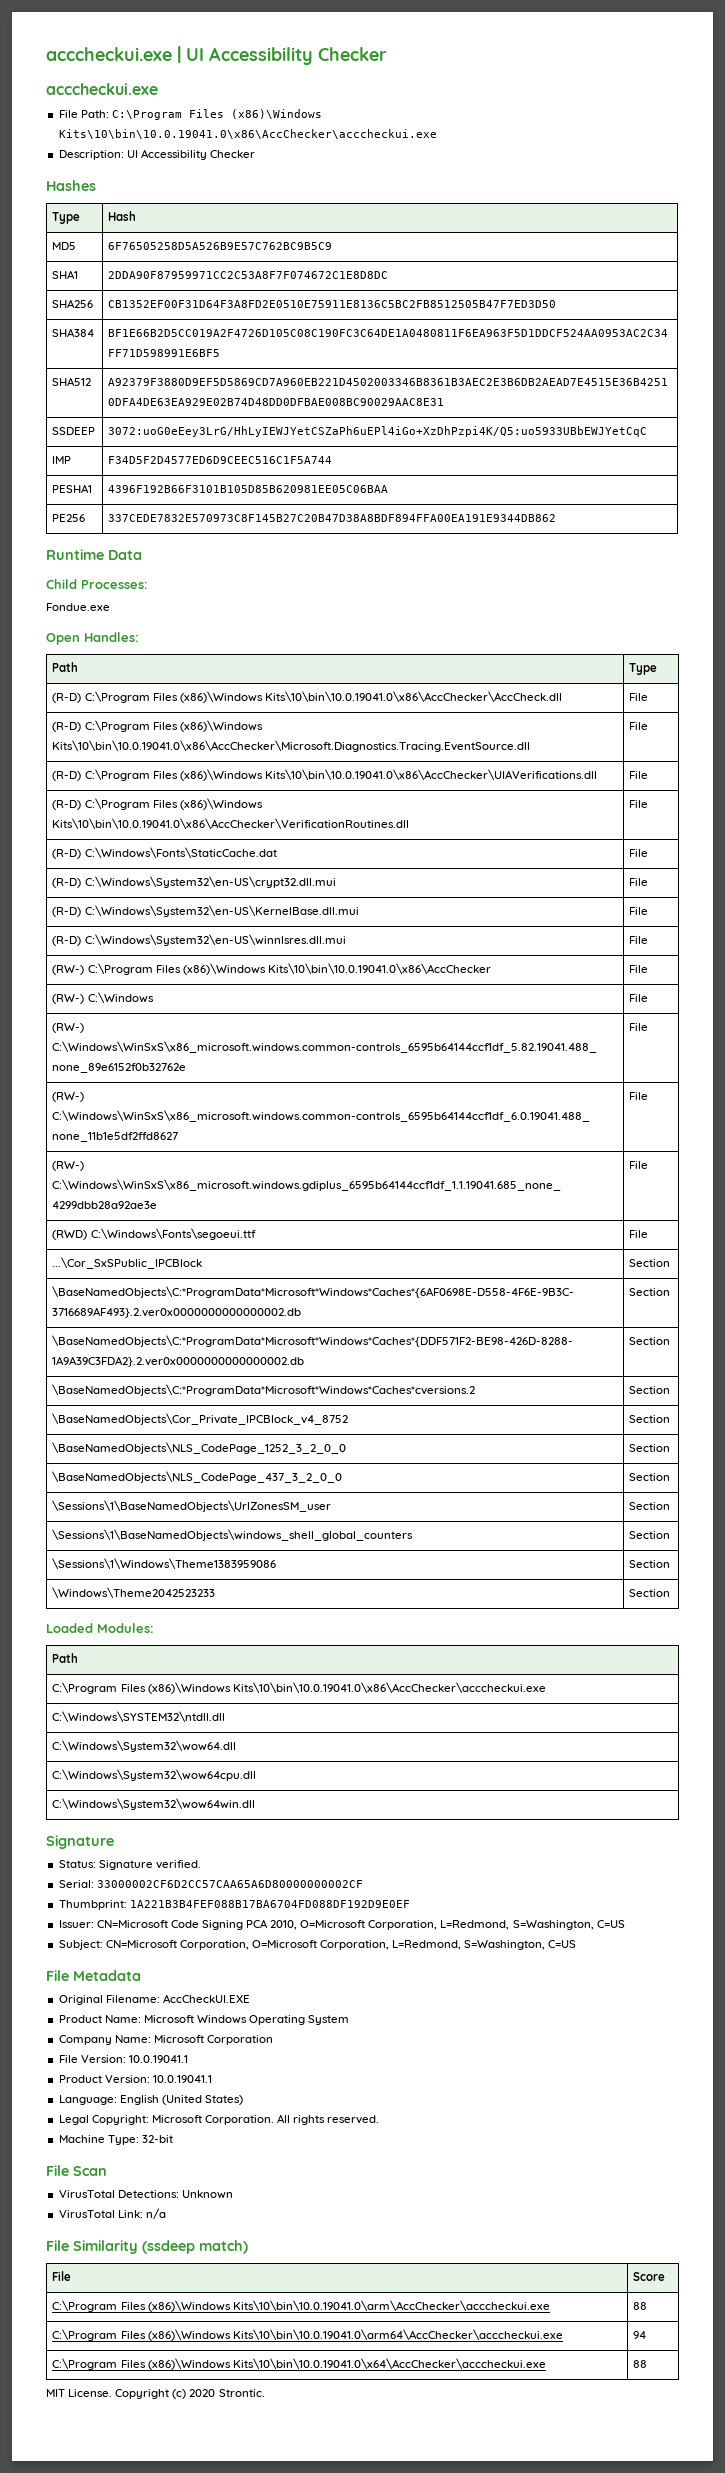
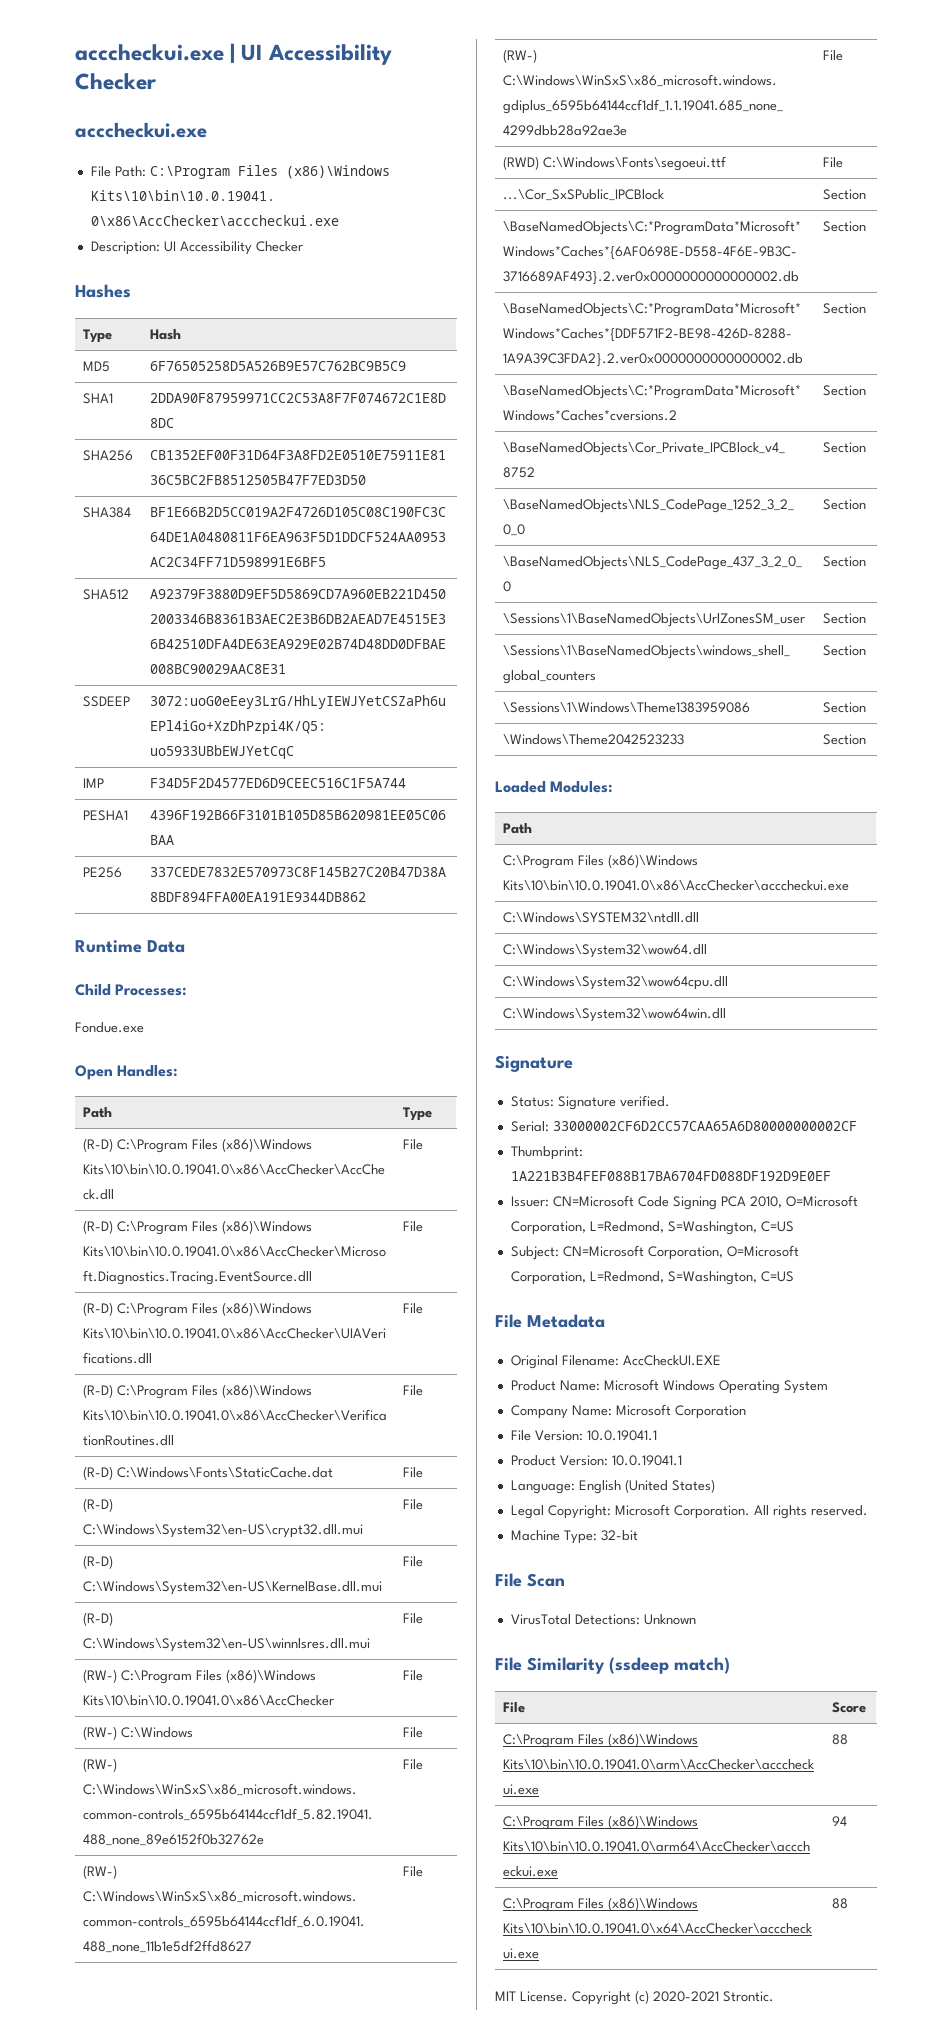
- VirusTotal Link: n/a
- Copyright (c) 2020 Strontic.
+ Copyright (c) 2020-2021 Strontic.

